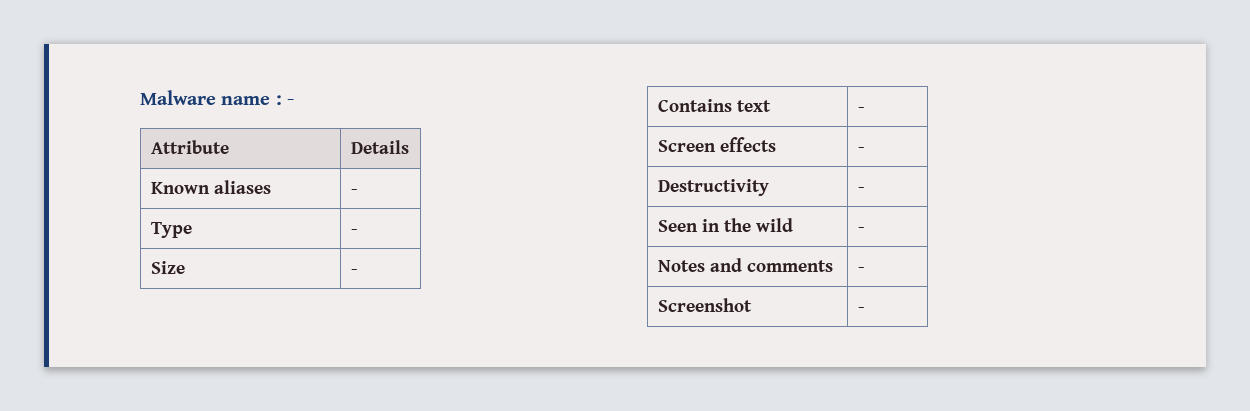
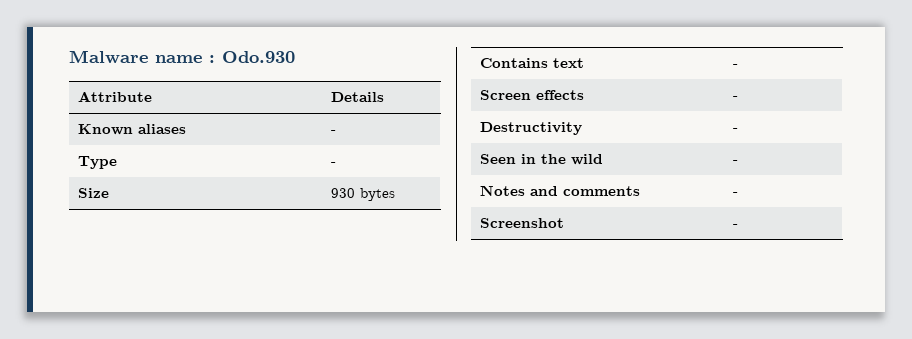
- Malware name : -
+ Malware name : Odo.930
- Size | -
+ Size | 930 bytes

